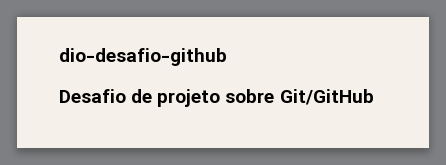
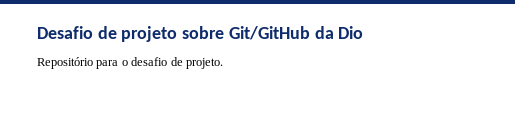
- dio-desafio-github
- Desafio de projeto sobre Git/GitHub
+ Desafio de projeto sobre Git/GitHub da Dio
+ Repositório para o desafio de projeto.

